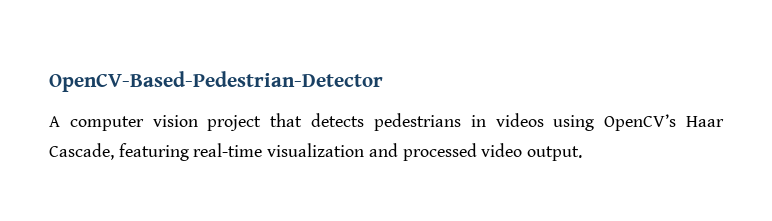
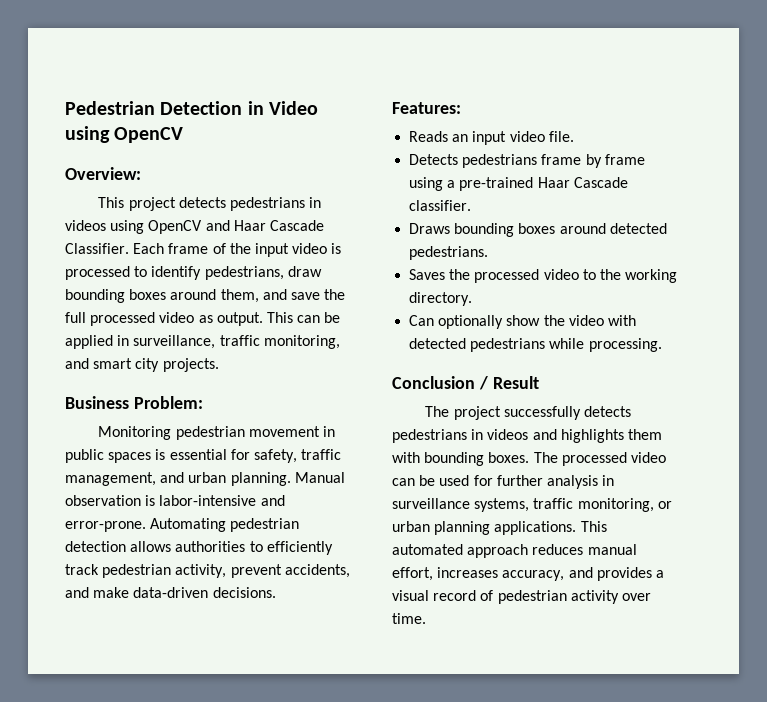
- OpenCV-Based-Pedestrian-Detector
- A computer vision project that detects pedestrians in videos using OpenCV’s Haar Cascade, featuring real-time visualization and processed video output.
+ Pedestrian Detection in Video using OpenCV
+ Overview:
+ This project detects pedestrians in videos using OpenCV and Haar Cascade Classifier. Each frame of the input video is processed to identify pedestrians, draw bounding boxes around them, and save the full processed video as output. This can be applied in surveillance, traffic monitoring, and smart city projects.
+ Business Problem:
+ Monitoring pedestrian movement in public spaces is essential for safety, traffic management, and urban planning. Manual observation is labor-intensive and error-prone. Automating pedestrian detection allows authorities to efficiently track pedestrian activity, prevent accidents, and make data-driven decisions.
+ Features:
+ Reads an input video file.
+ Detects pedestrians frame by frame using a pre-trained Haar Cascade classifier.
+ Draws bounding boxes around detected pedestrians.
+ Saves the processed video to the working directory.
+ Can optionally show the video with detected pedestrians while processing.
+ Conclusion / Result
+ The project successfully detects pedestrians in videos and highlights them with bounding boxes. The processed video can be used for further analysis in surveillance systems, traffic monitoring, or urban planning applications. This automated approach reduces manual effort, increases accuracy, and provides a visual record of pedestrian activity over time.

